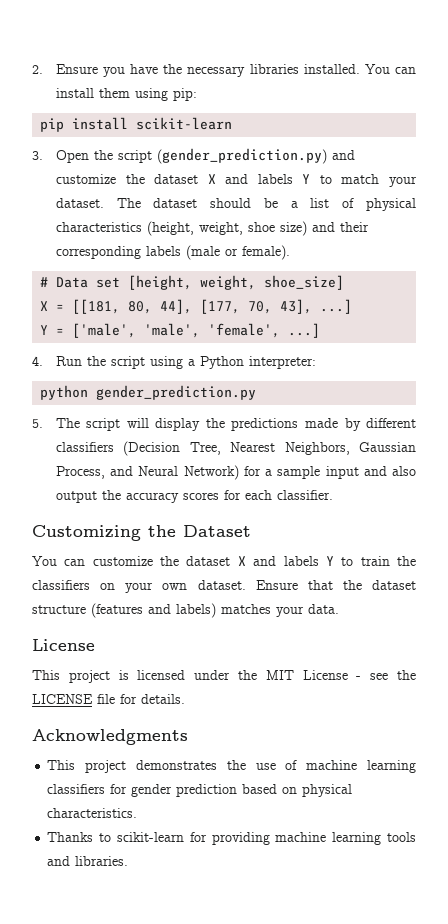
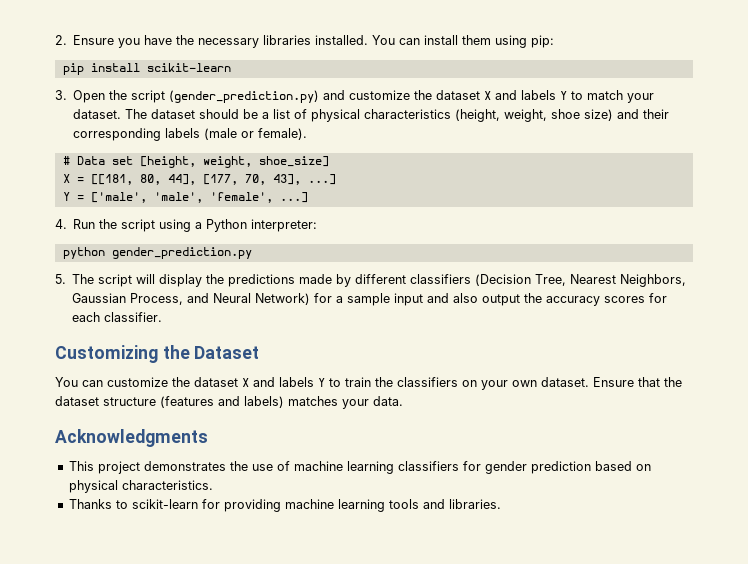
  Ensure that the dataset structure (features and labels) matches your data.
- License
- This project is licensed under the MIT License - see the LICENSE file for details.

